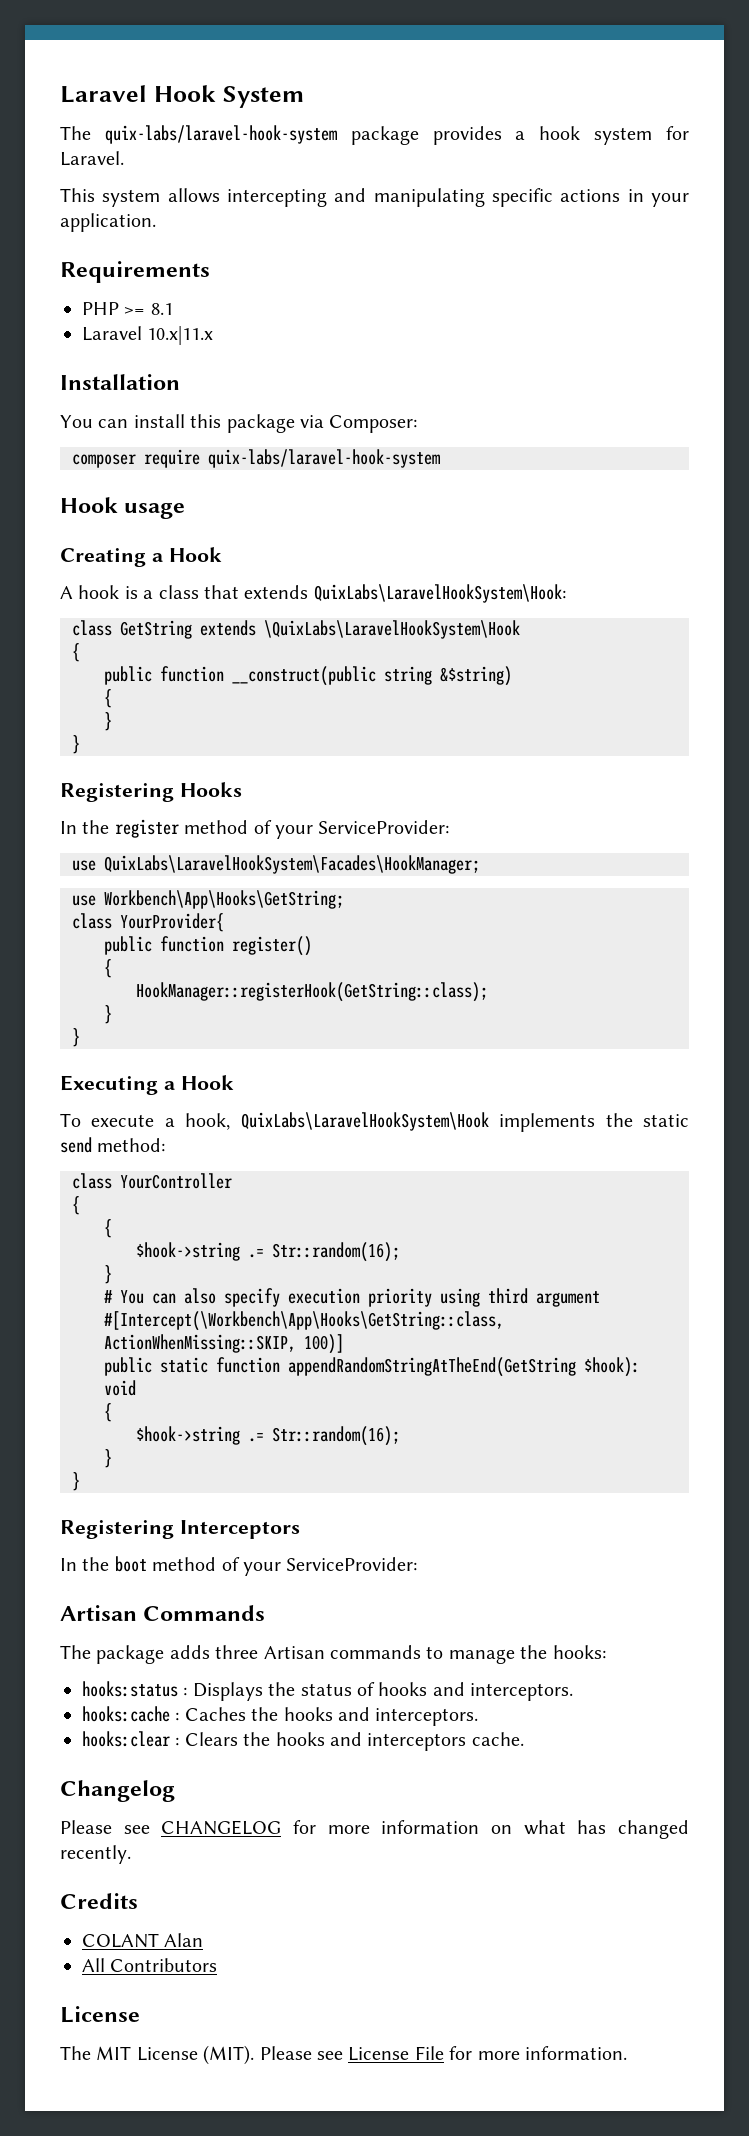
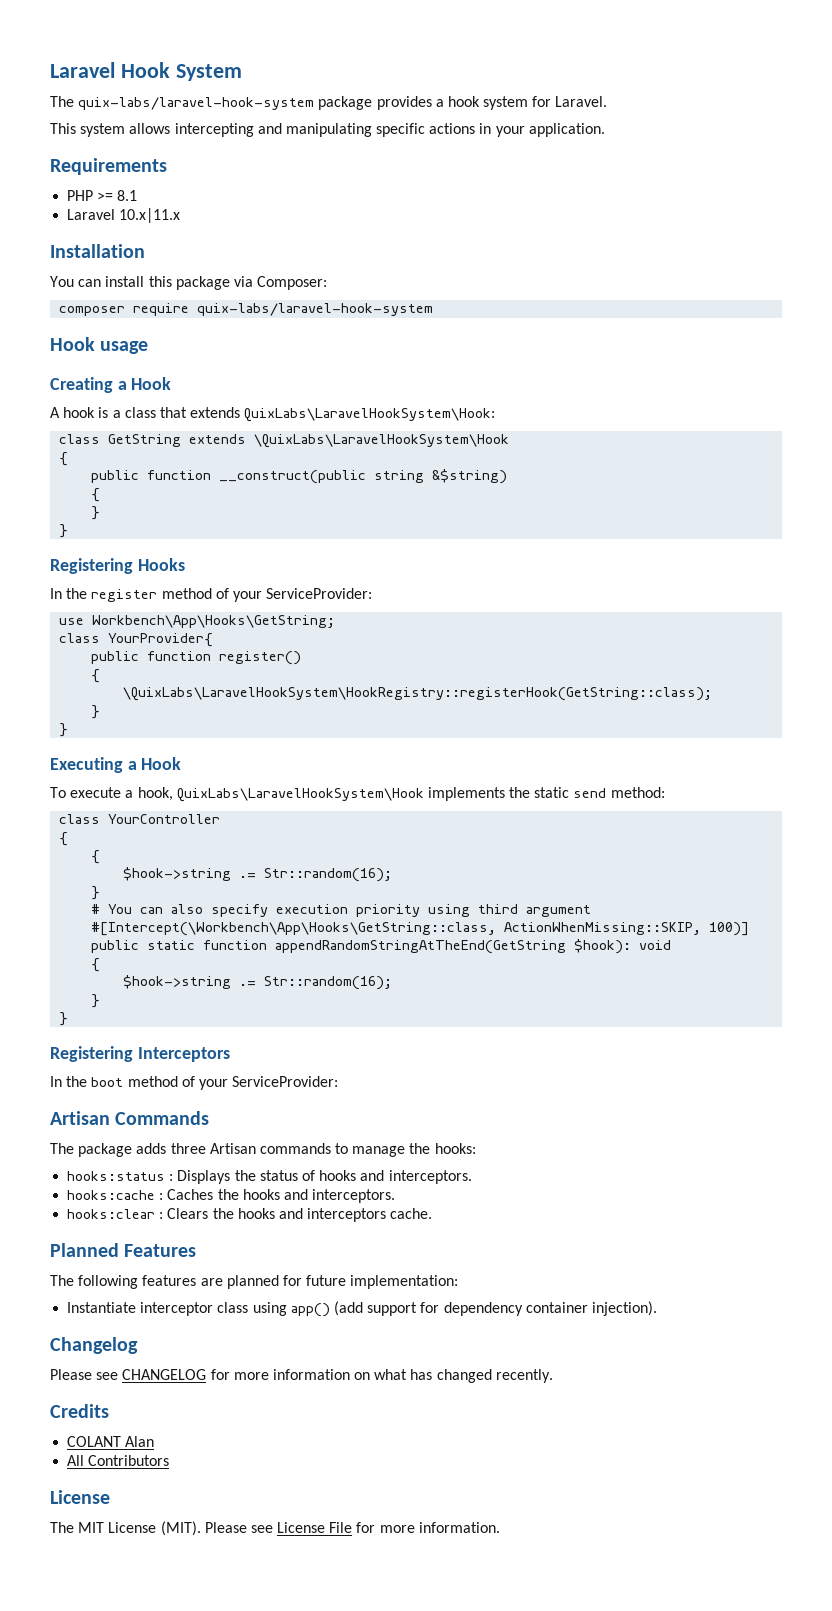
- use QuixLabs\LaravelHookSystem\Facades\HookManager;
- HookManager::registerHook(GetString::class);
+ \QuixLabs\LaravelHookSystem\HookRegistry::registerHook(GetString::class);
+ Planned Features
+ The following features are planned for future implementation:
+ Instantiate interceptor class using app() (add support for dependency container injection).

